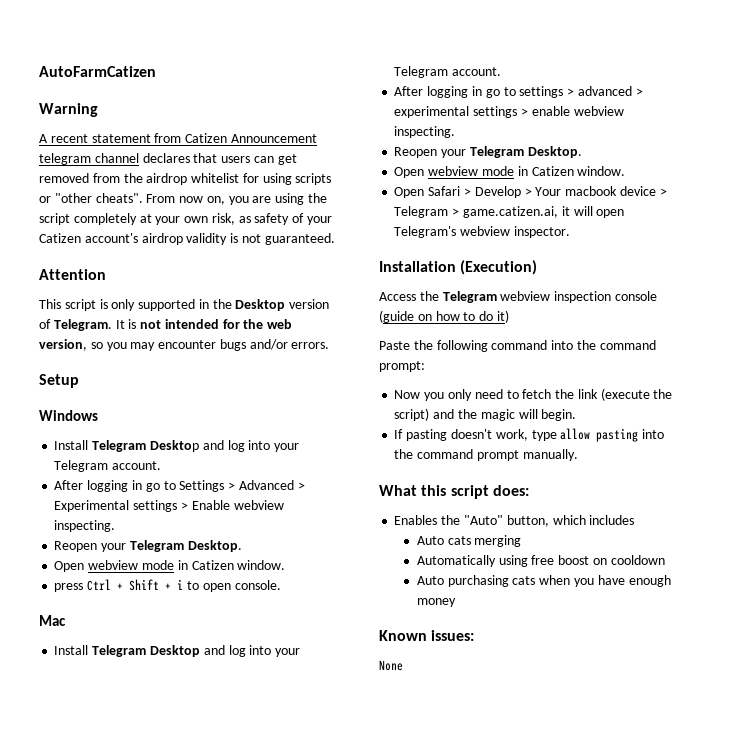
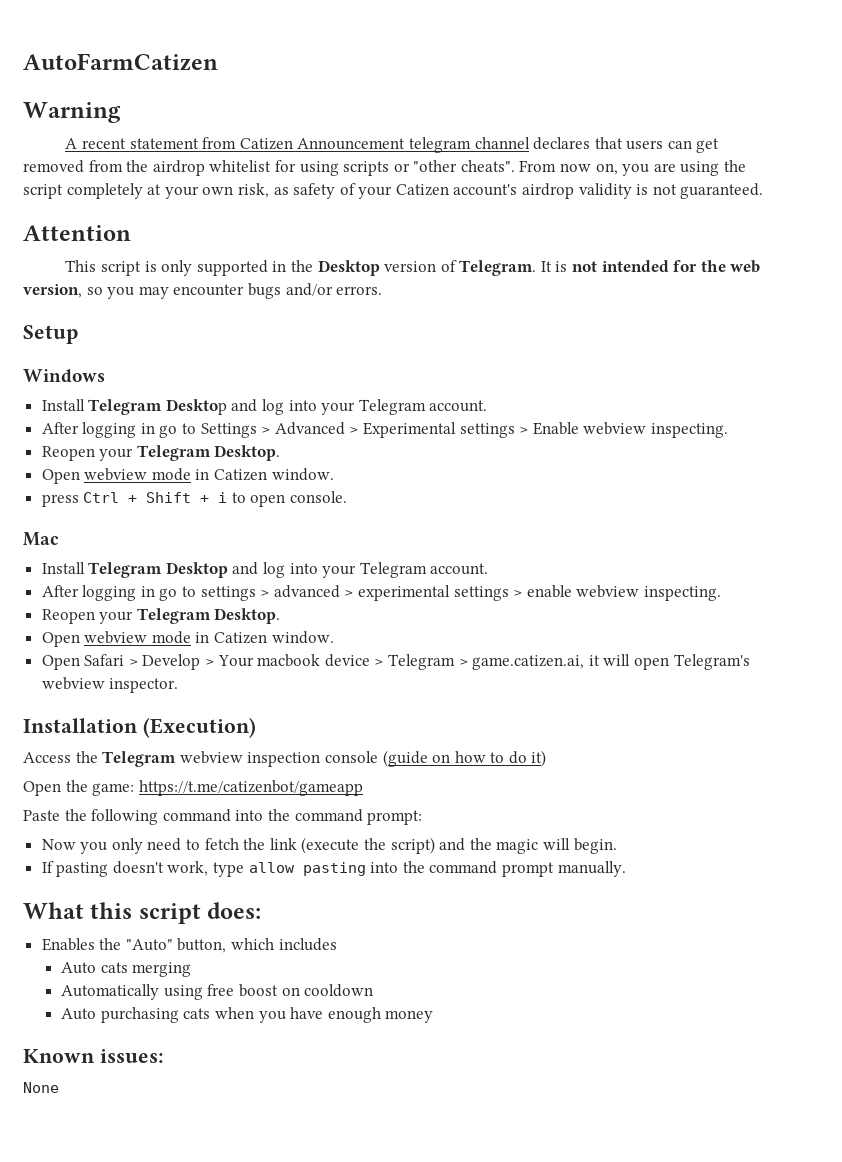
+ Open the game: https://t.me/catizenbot/gameapp

